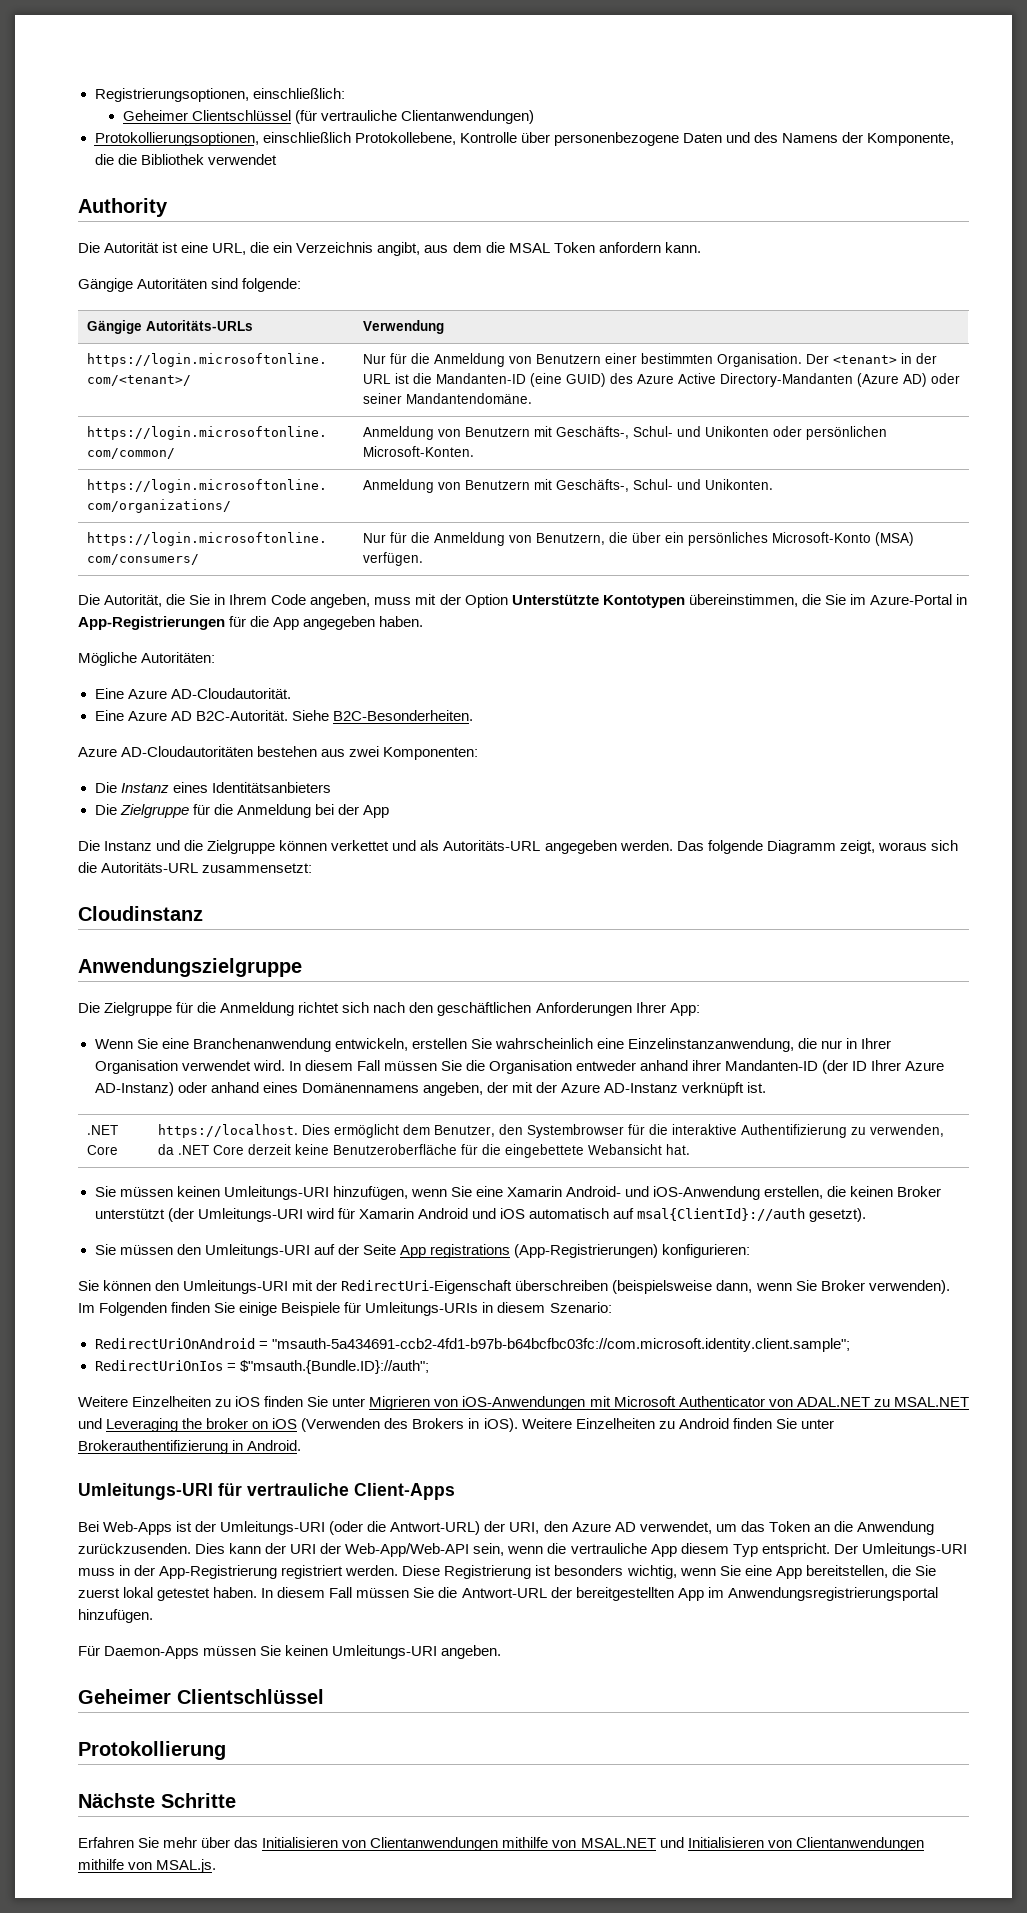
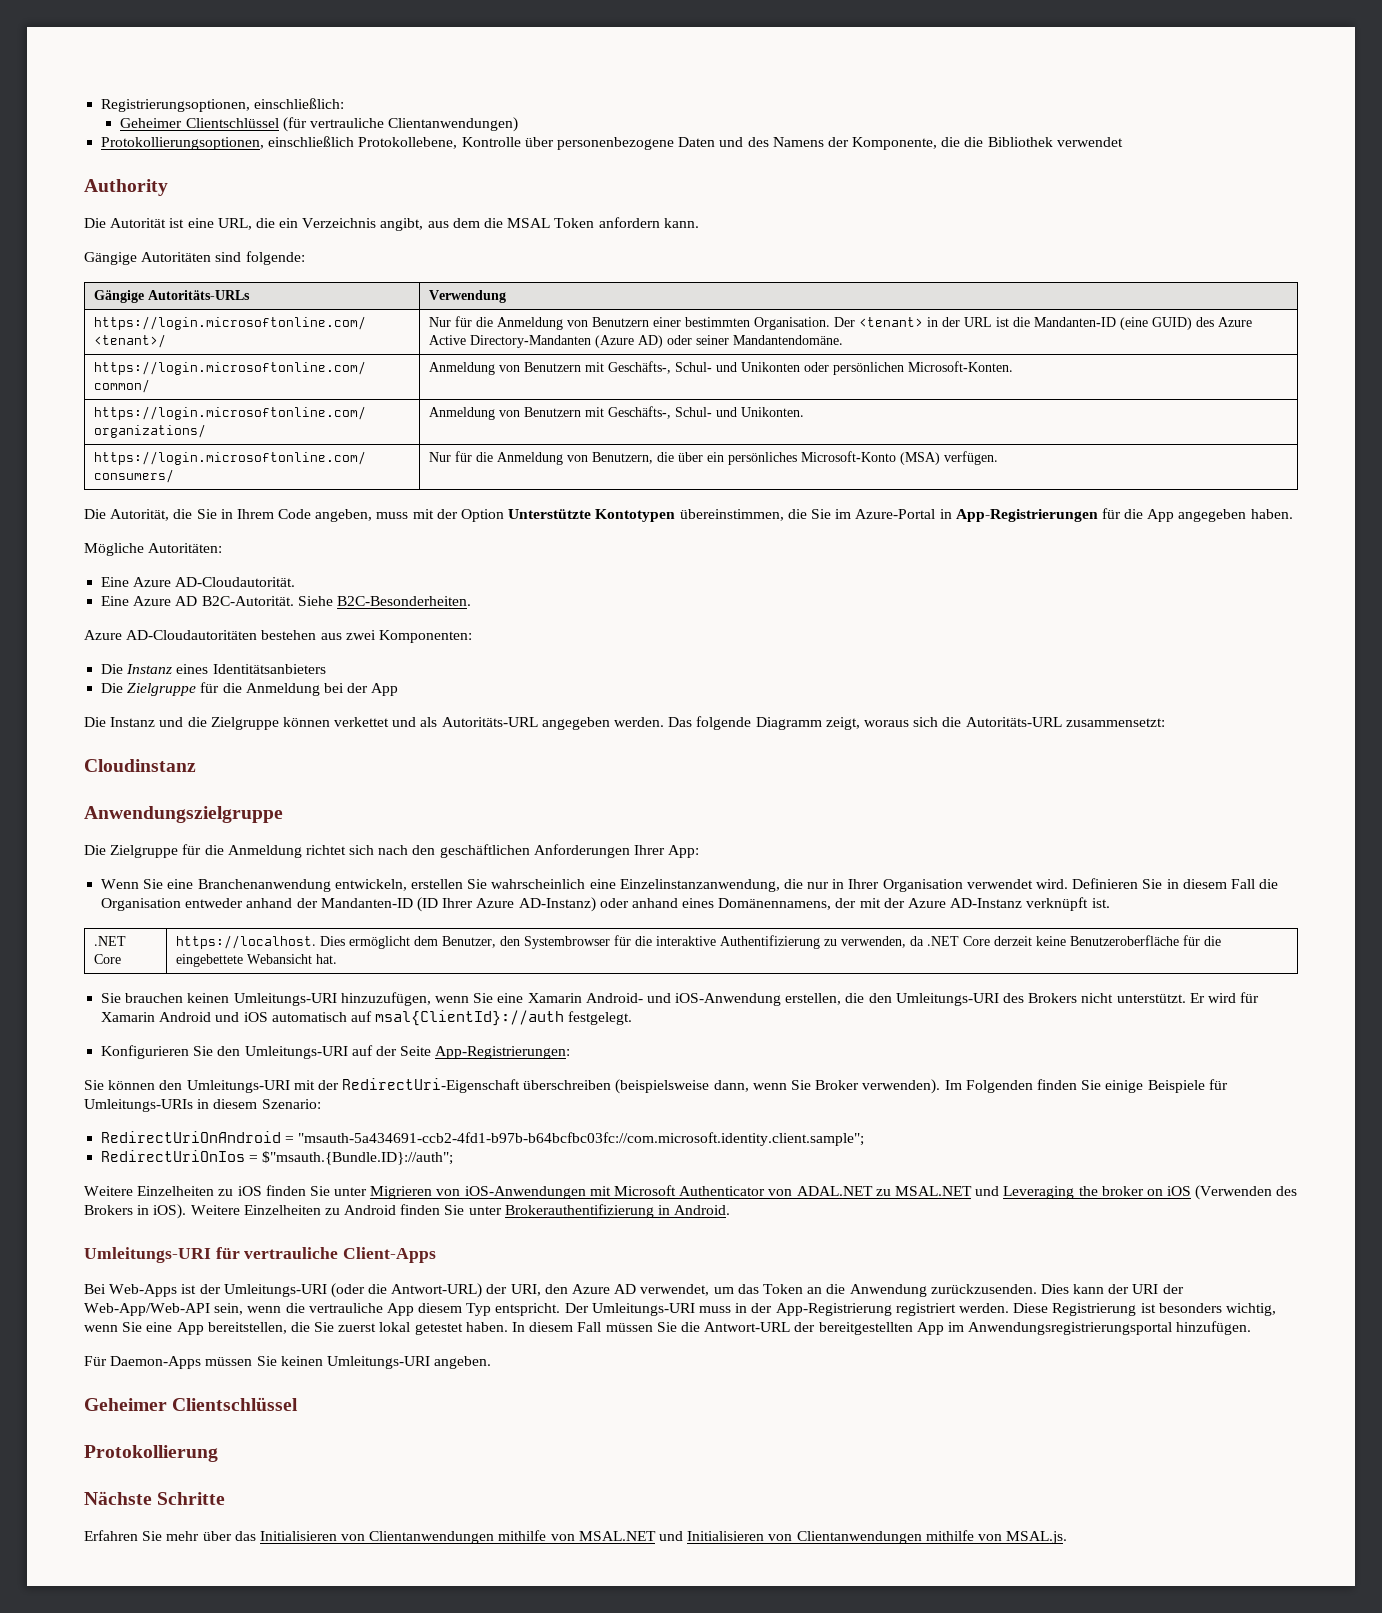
- In diesem Fall müssen Sie die Organisation entweder anhand ihrer Mandanten-ID (der ID Ihrer Azure AD-Instanz) oder anhand eines Domänennamens angeben, der mit der Azure AD-Instanz verknüpft ist.
+ Definieren Sie in diesem Fall die Organisation entweder anhand der Mandanten-ID (ID Ihrer Azure AD-Instanz) oder anhand eines Domänennamens, der mit der Azure AD-Instanz verknüpft ist.
- Sie müssen keinen Umleitungs-URI hinzufügen, wenn Sie eine Xamarin Android- und iOS-Anwendung erstellen, die keinen Broker unterstützt (der Umleitungs-URI wird für Xamarin Android und iOS automatisch auf msal{ClientId}://auth gesetzt).
- Sie müssen den Umleitungs-URI auf der Seite App registrations (App-Registrierungen) konfigurieren:
+ Sie brauchen keinen Umleitungs-URI hinzuzufügen, wenn Sie eine Xamarin Android- und iOS-Anwendung erstellen, die den Umleitungs-URI des Brokers nicht unterstützt. Er wird für Xamarin Android und iOS automatisch auf msal{ClientId}://auth festgelegt.
+ Konfigurieren Sie den Umleitungs-URI auf der Seite App-Registrierungen:

